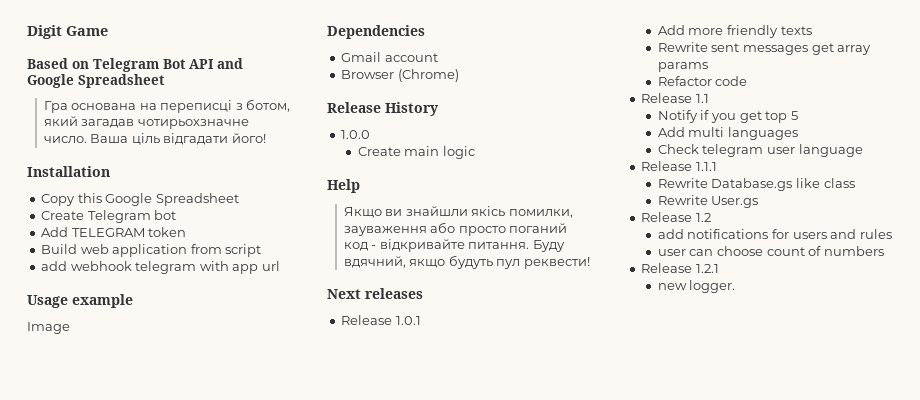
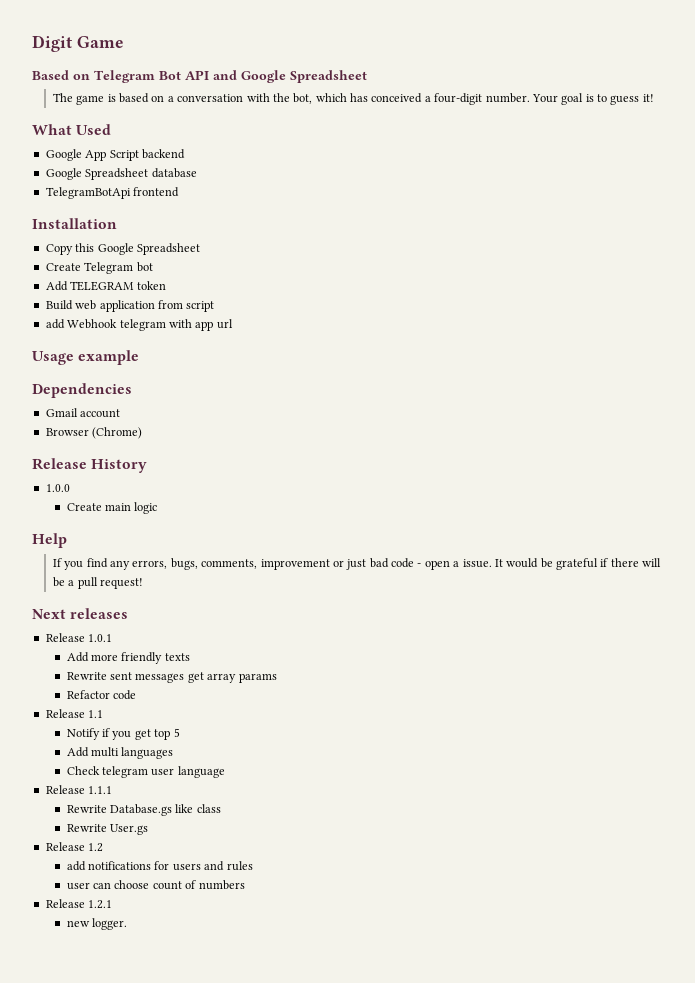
- Гра основана на переписці з ботом, який загадав чотирьохзначне число. Ваша ціль відгадати його!
+ The game is based on a conversation with the bot, which has conceived a four-digit number. Your goal is to guess it!
+ What Used
+ Google App Script backend
+ Google Spreadsheet database
+ TelegramBotApi frontend
- add webhook telegram with app url
+ add Webhook telegram with app url
- Image
- Якщо ви знайшли якісь помилки, зауваження або просто поганий код - відкривайте питання. Буду вдячний, якщо будуть пул реквести!
+ If you find any errors, bugs, comments, improvement or just bad code - open a issue. It would be grateful if there will be a pull request!

